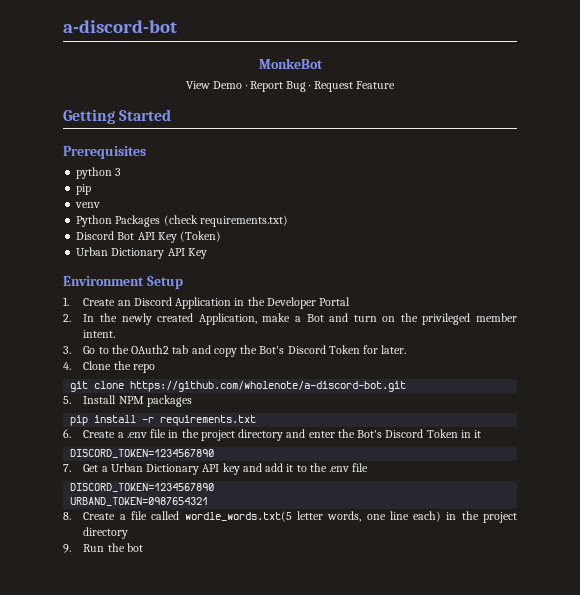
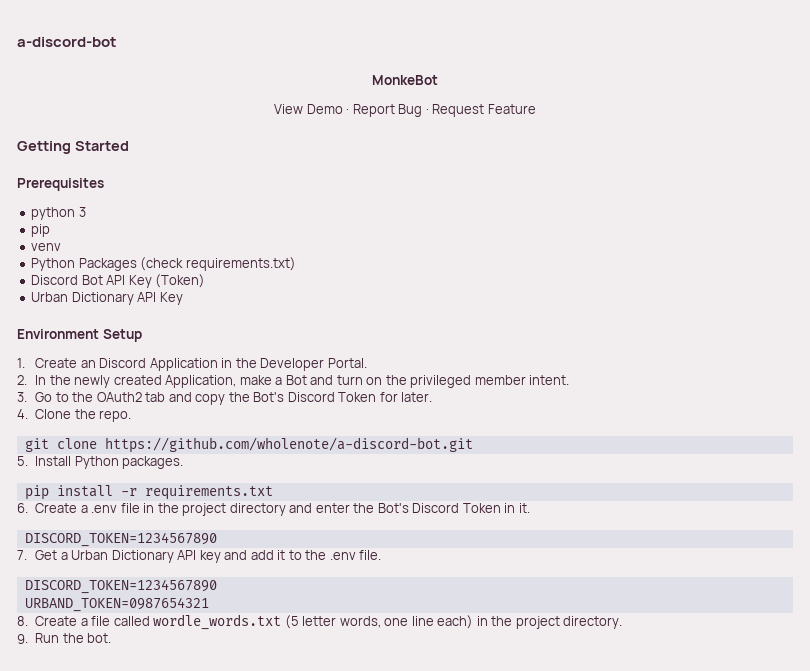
- 1. Create an Discord Application in the Developer Portal
+ 1. Create an Discord Application in the Developer Portal.
- 4. Clone the repo
+ 4. Clone the repo.
- 5. Install NPM packages
+ 5. Install Python packages.
- 6. Create a .env file in the project directory and enter the Bot's Discord Token in it
+ 6. Create a .env file in the project directory and enter the Bot's Discord Token in it.
- 7. Get a Urban Dictionary API key and add it to the .env file
+ 7. Get a Urban Dictionary API key and add it to the .env file.
- 8. Create a file called wordle_words.txt(5 letter words, one line each) in the project directory
+ 8. Create a file called wordle_words.txt (5 letter words, one line each) in the project directory.
- 9. Run the bot
+ 9. Run the bot.

